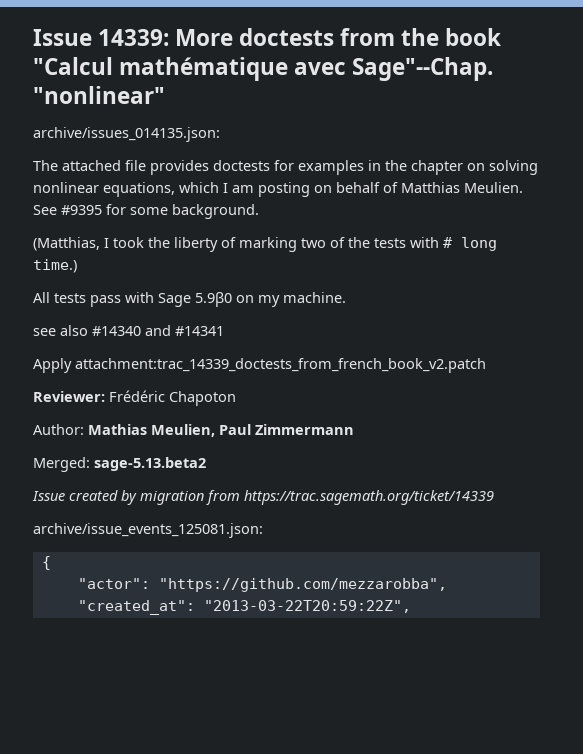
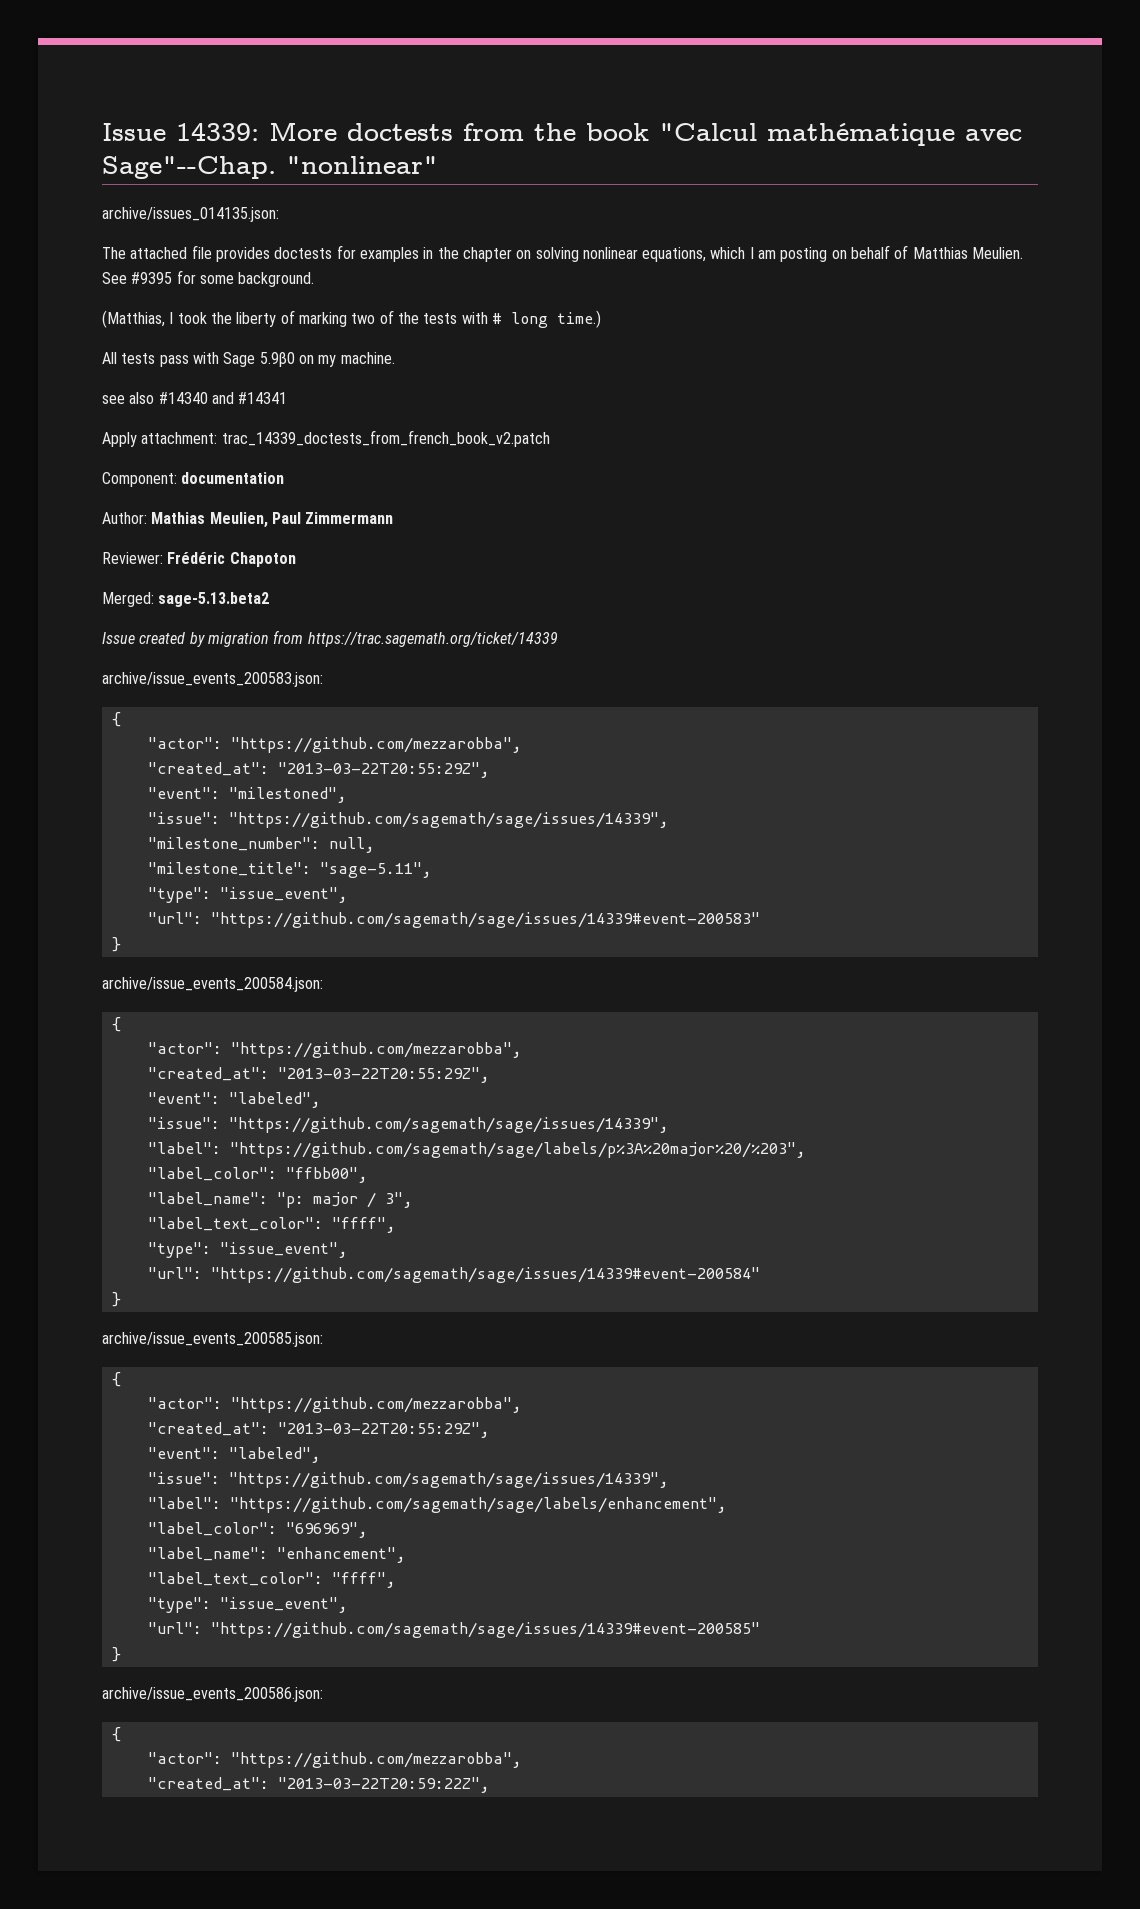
- Apply attachment:trac_14339_doctests_from_french_book_v2.patch
- Reviewer: Frédéric Chapoton
+ Apply attachment: trac_14339_doctests_from_french_book_v2.patch
+ Component: documentation
+ Reviewer: Frédéric Chapoton
- archive/issue_events_125081.json:
+ archive/issue_events_200583.json:
+ {
+ "actor": "https://github.com/mezzarobba",
+ "created_at": "2013-03-22T20:55:29Z",
+ "event": "milestoned",
+ "issue": "https://github.com/sagemath/sage/issues/14339",
+ "milestone_number": null,
+ "milestone_title": "sage-5.11",
+ "type": "issue_event",
+ "url": "https://github.com/sagemath/sage/issues/14339#event-200583"
+ }
+ archive/issue_events_200584.json:
+ {
+ "actor": "https://github.com/mezzarobba",
+ "created_at": "2013-03-22T20:55:29Z",
+ "event": "labeled",
+ "issue": "https://github.com/sagemath/sage/issues/14339",
+ "label": "https://github.com/sagemath/sage/labels/p%3A%20major%20/%203",
+ "label_color": "ffbb00",
+ "label_name": "p: major / 3",
+ "label_text_color": "ffff",
+ "type": "issue_event",
+ "url": "https://github.com/sagemath/sage/issues/14339#event-200584"
+ }
+ archive/issue_events_200585.json:
+ {
+ "actor": "https://github.com/mezzarobba",
+ "created_at": "2013-03-22T20:55:29Z",
+ "event": "labeled",
+ "issue": "https://github.com/sagemath/sage/issues/14339",
+ "label": "https://github.com/sagemath/sage/labels/enhancement",
+ "label_color": "696969",
+ "label_name": "enhancement",
+ "label_text_color": "ffff",
+ "type": "issue_event",
+ "url": "https://github.com/sagemath/sage/issues/14339#event-200585"
+ }
+ archive/issue_events_200586.json:

